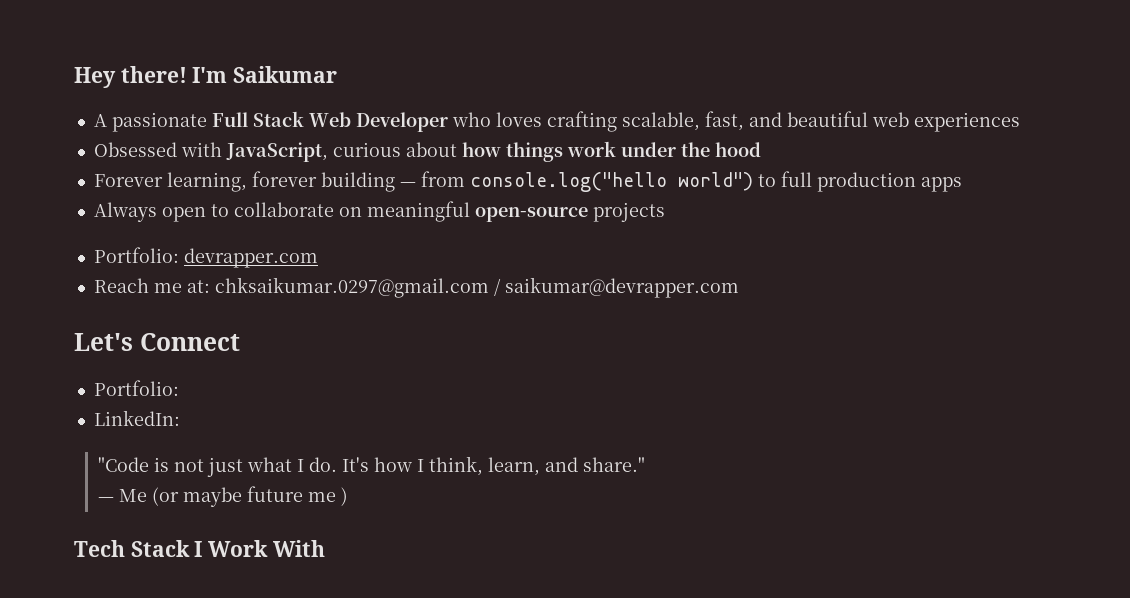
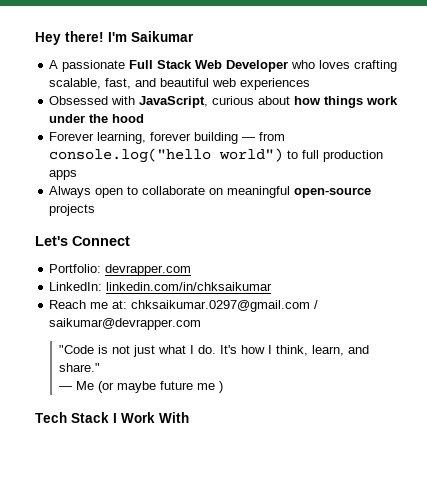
+ Let's Connect
+ LinkedIn: linkedin.com/in/chksaikumar
- Let's Connect
- Portfolio:
- LinkedIn:

